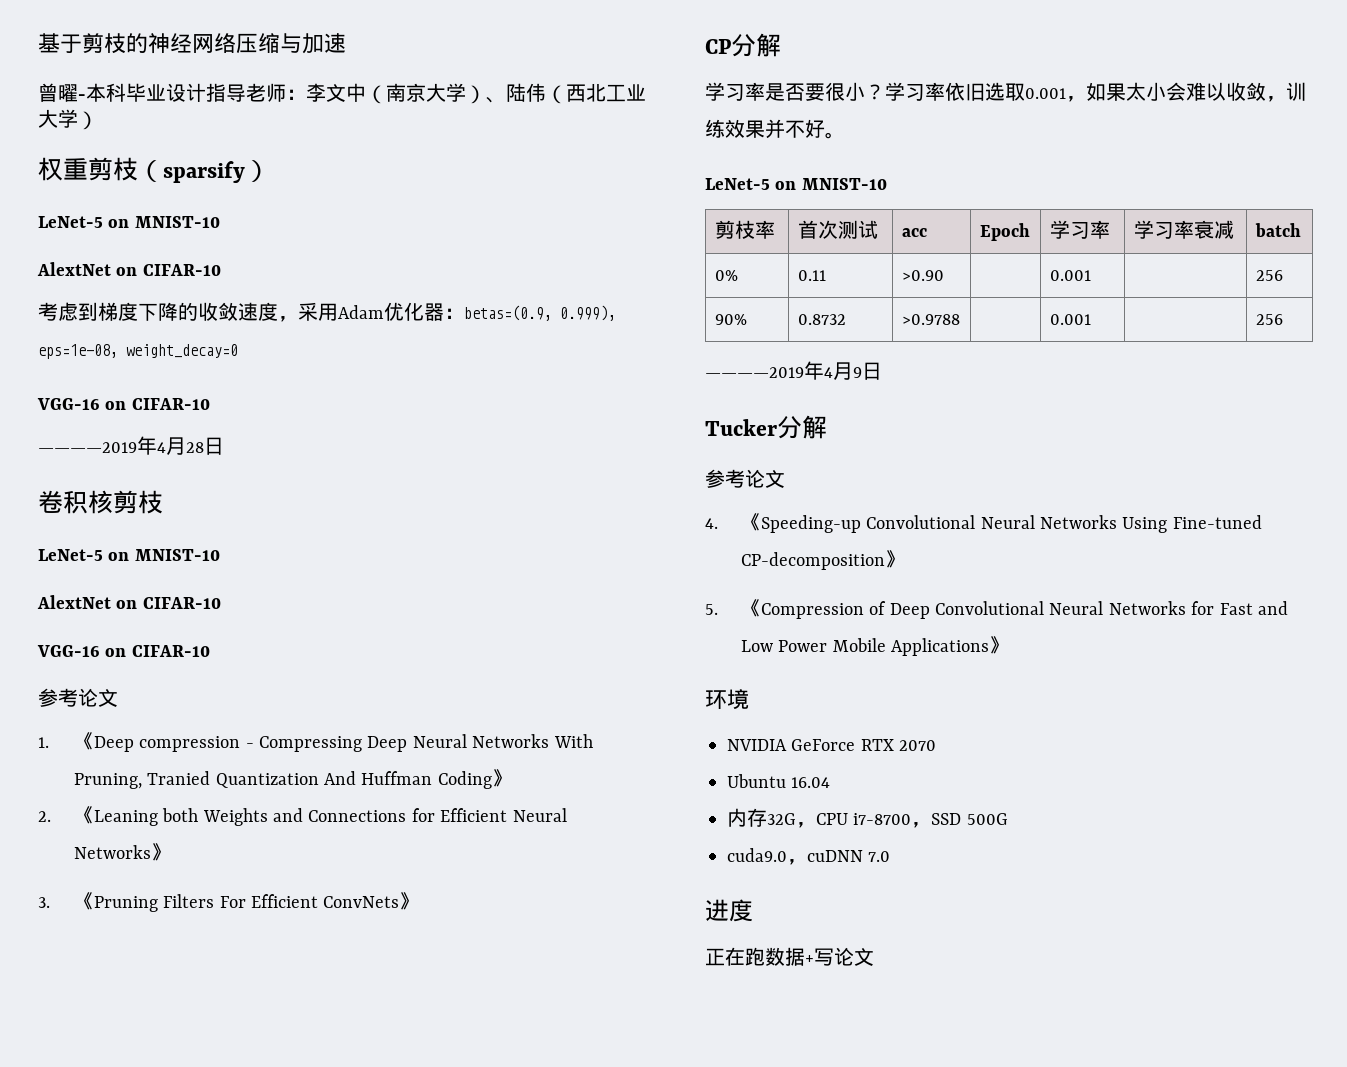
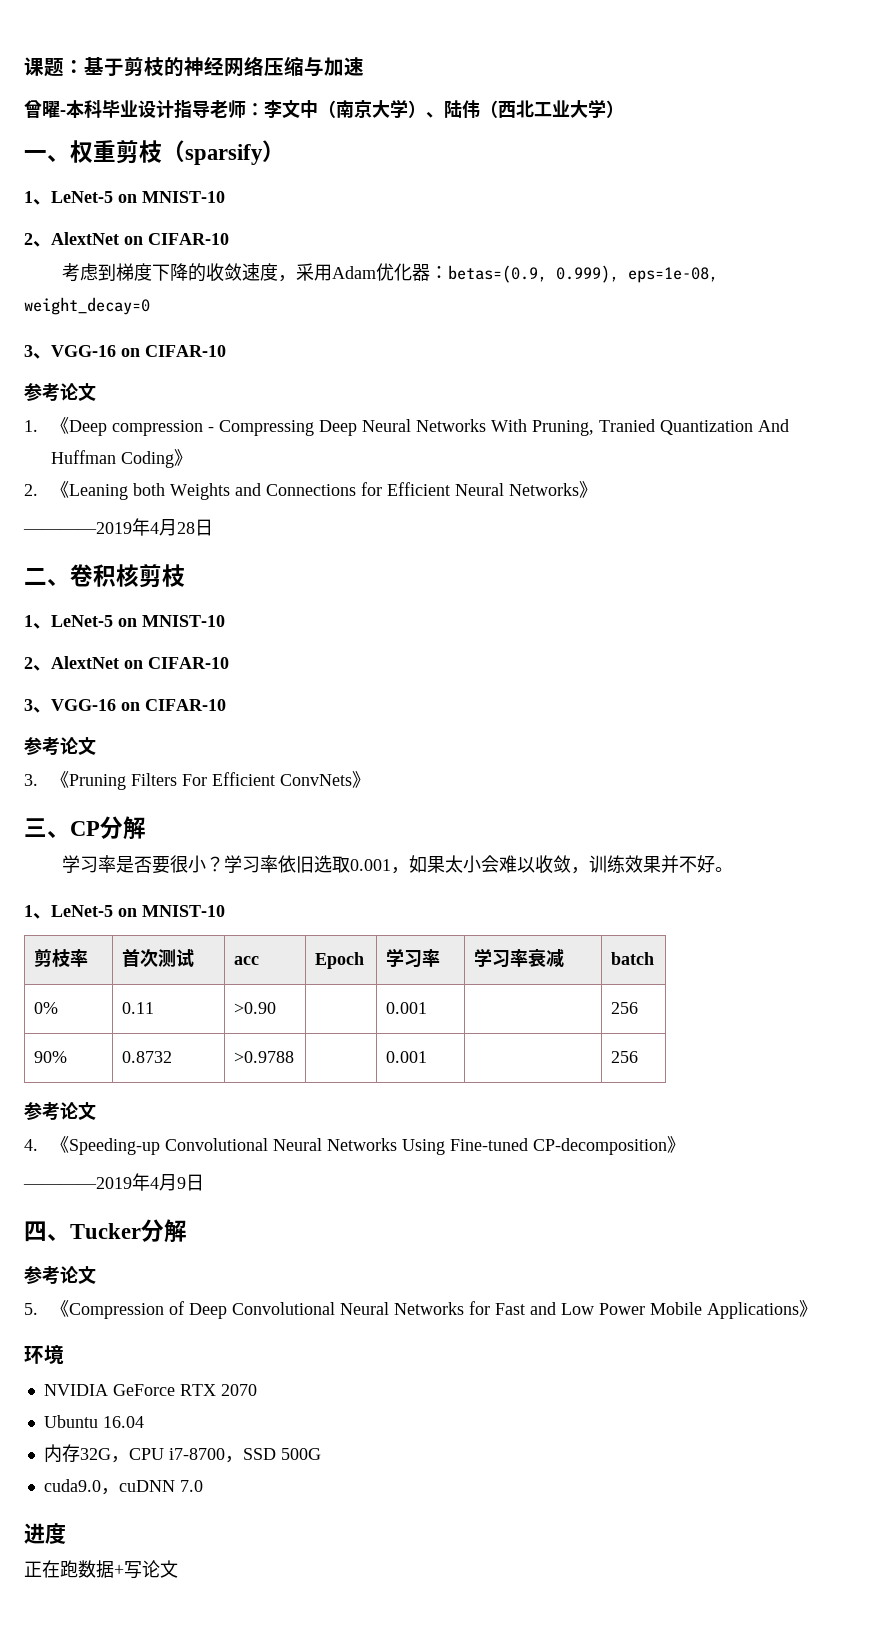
- 基于剪枝的神经网络压缩与加速
+ 课题：基于剪枝的神经网络压缩与加速
- 权重剪枝（sparsify）
- LeNet-5 on MNIST-10
- AlextNet on CIFAR-10
+ 一、权重剪枝（sparsify）
+ 1、LeNet-5 on MNIST-10
+ 2、AlextNet on CIFAR-10
  考虑到梯度下降的收敛速度，采用Adam优化器：betas=(0.9, 0.999), eps=1e-08, weight_decay=0
- VGG-16 on CIFAR-10
- ————2019年4月28日
- 卷积核剪枝
- LeNet-5 on MNIST-10
- AlextNet on CIFAR-10
- VGG-16 on CIFAR-10
+ 3、VGG-16 on CIFAR-10
+ ————2019年4月28日
+ 二、卷积核剪枝
+ 1、LeNet-5 on MNIST-10
+ 2、AlextNet on CIFAR-10
+ 3、VGG-16 on CIFAR-10
+ 参考论文
- CP分解
+ 三、CP分解
  学习率依旧选取0.001，如果太小会难以收敛，训练效果并不好。
- LeNet-5 on MNIST-10
+ 1、LeNet-5 on MNIST-10
- ————2019年4月9日
- Tucker分解
+ ————2019年4月9日
+ 四、Tucker分解
+ 参考论文

